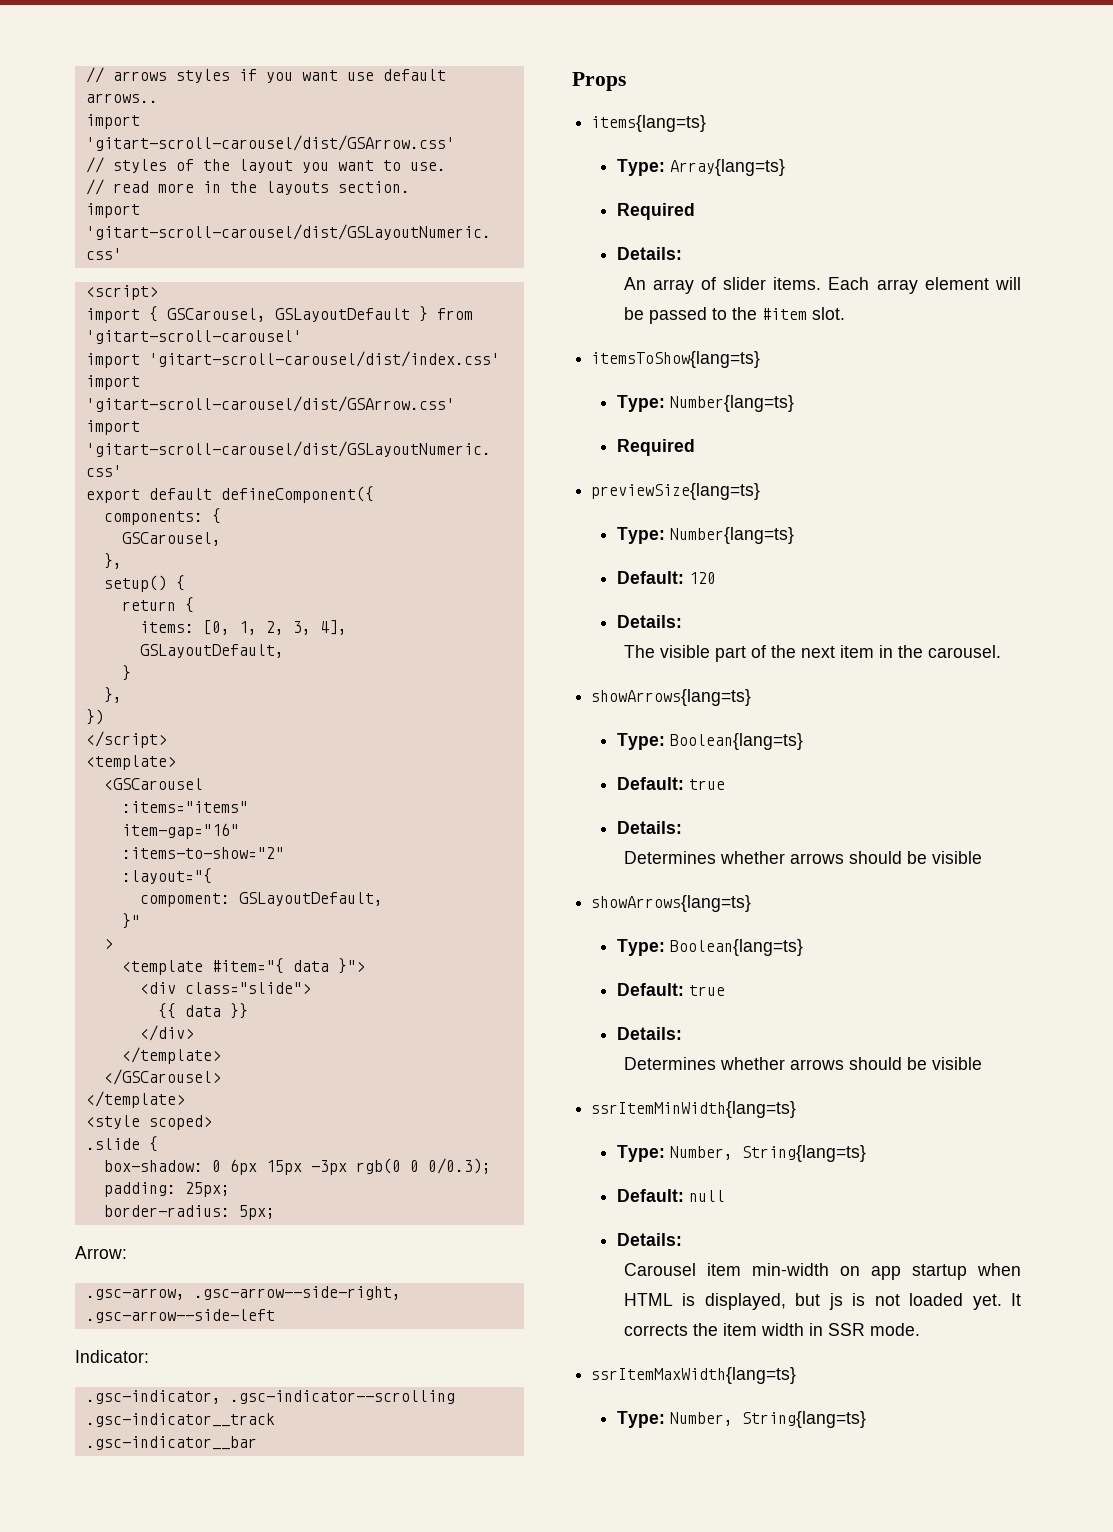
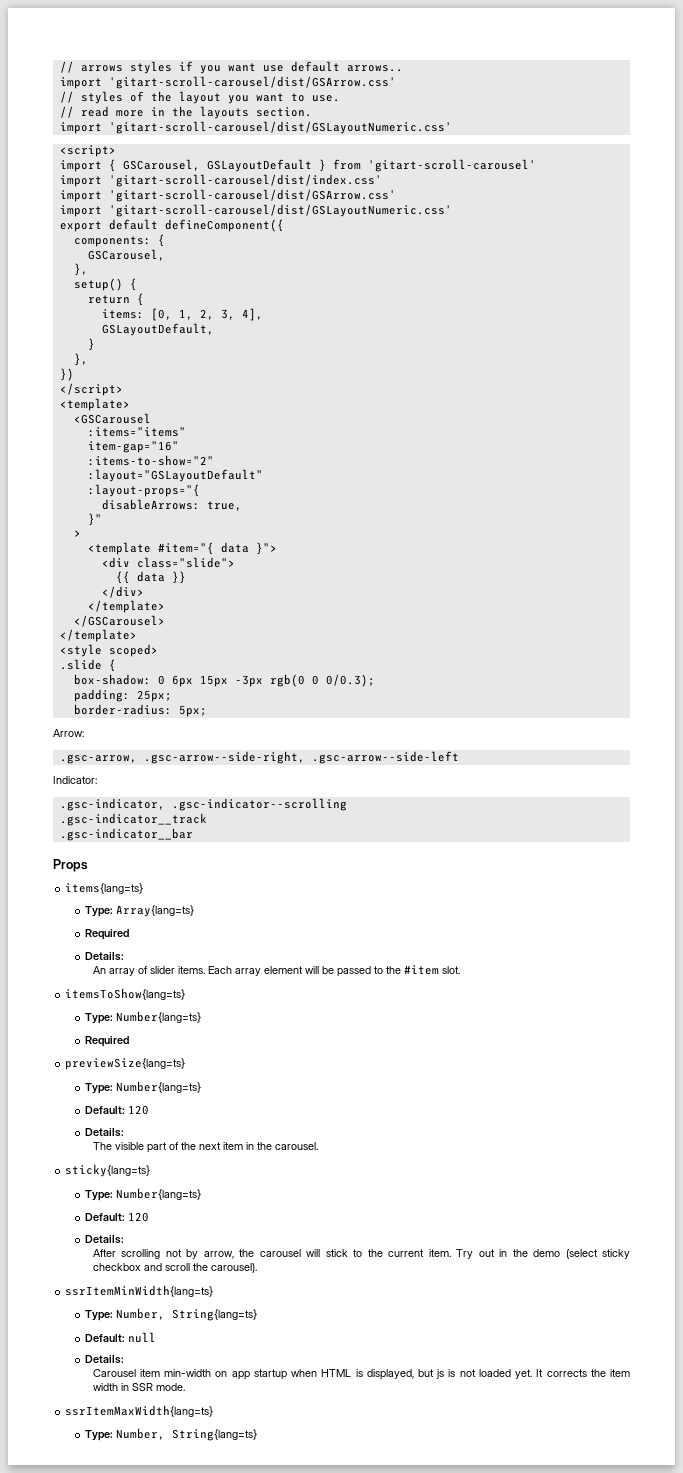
- :layout="{
- compoment: GSLayoutDefault,
+ :layout="GSLayoutDefault"
+ :layout-props="{
+ disableArrows: true,
  The visible part of the next item in the carousel.
- showArrows{lang=ts}
- Type: Boolean{lang=ts}
- Default: true
+ sticky{lang=ts}
+ Type: Number{lang=ts}
+ Default: 120
  Details:
- Determines whether arrows should be visible
- showArrows{lang=ts}
- Type: Boolean{lang=ts}
- Default: true
- Details:
- Determines whether arrows should be visible
+ After scrolling not by arrow, the carousel will stick to the current item. Try out in the demo (select sticky checkbox and scroll the carousel).

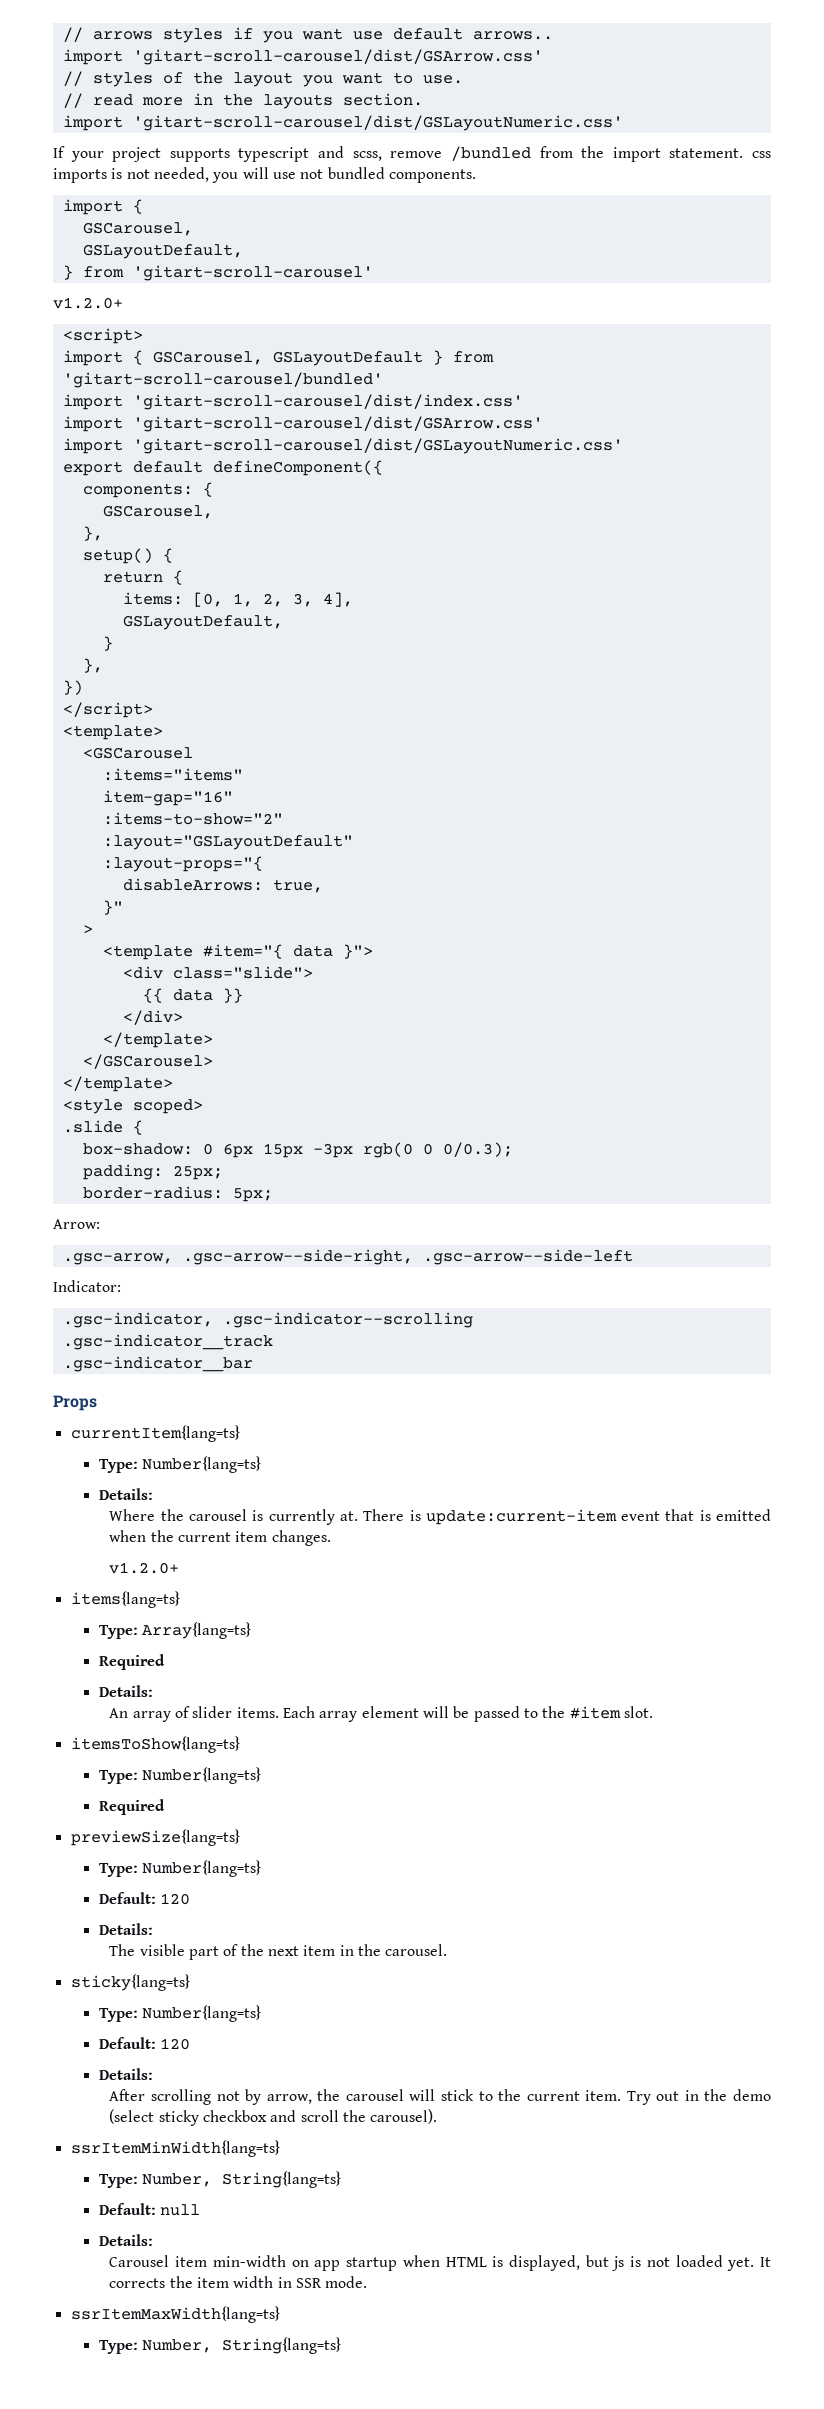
+ If your project supports typescript and scss, remove /bundled from the import statement. css imports is not needed, you will use not bundled components.
+ import {
+ GSCarousel,
+ GSLayoutDefault,
+ } from 'gitart-scroll-carousel'
+ v1.2.0+
- import { GSCarousel, GSLayoutDefault } from 'gitart-scroll-carousel'
+ import { GSCarousel, GSLayoutDefault } from 'gitart-scroll-carousel/bundled'
+ currentItem{lang=ts}
+ Type: Number{lang=ts}
+ Details:
+ Where the carousel is currently at. There is update:current-item event that is emitted when the current item changes.
+ v1.2.0+

